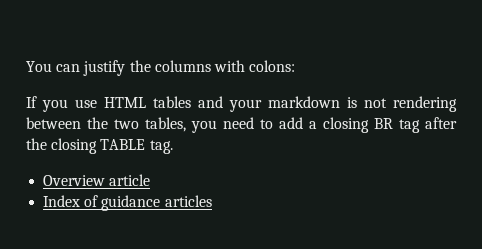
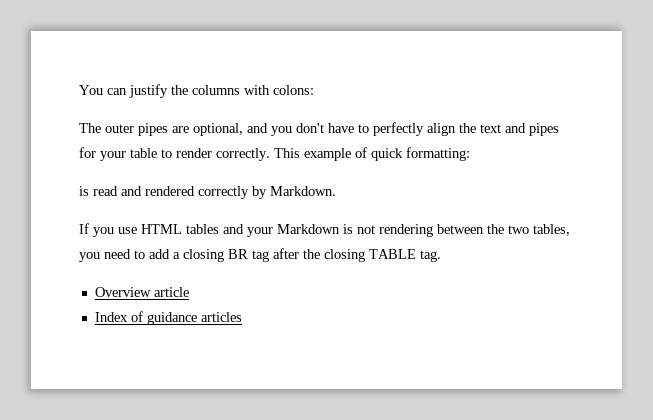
+ The outer pipes are optional, and you don't have to perfectly align the text and pipes for your table to render correctly. This example of quick formatting:
+ is read and rendered correctly by Markdown.
- If you use HTML tables and your markdown is not rendering between the two tables, you need to add a closing BR tag after the closing TABLE tag.
+ If you use HTML tables and your Markdown is not rendering between the two tables, you need to add a closing BR tag after the closing TABLE tag.

